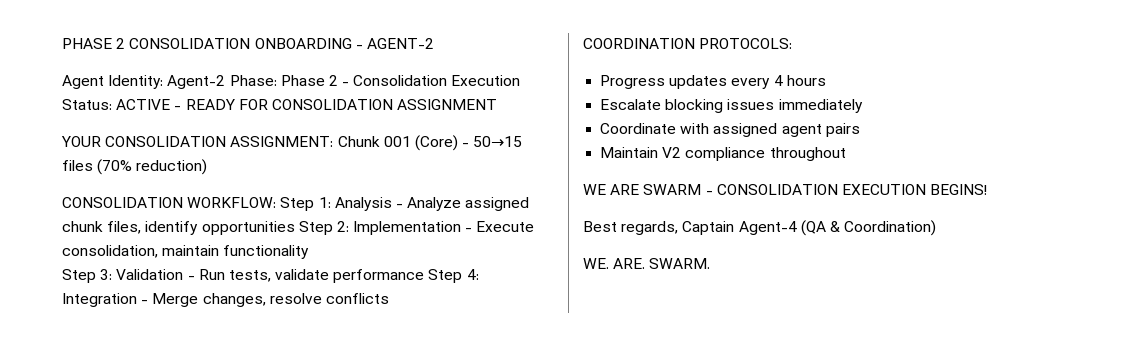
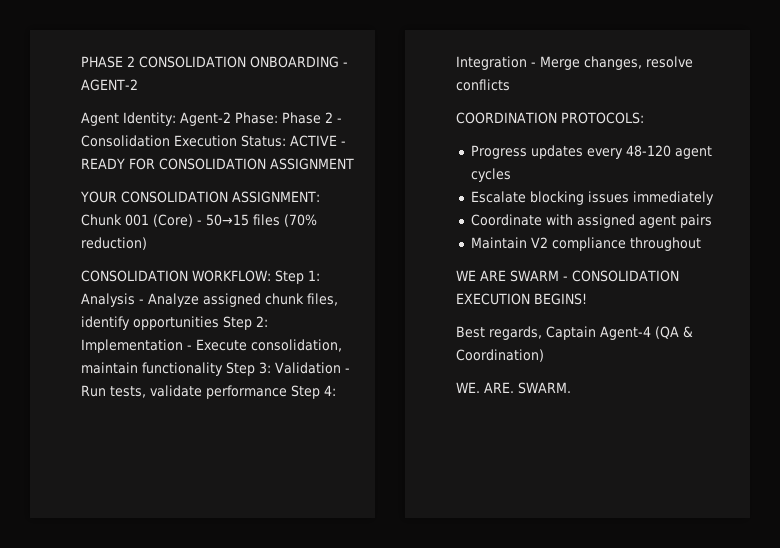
- CONSOLIDATION WORKFLOW: Step 1: Analysis - Analyze assigned chunk files, identify opportunities Step 2: Implementation - Execute consolidation, maintain functionality
- Step 3: Validation - Run tests, validate performance Step 4: Integration - Merge changes, resolve conflicts
+ CONSOLIDATION WORKFLOW: Step 1: Analysis - Analyze assigned chunk files, identify opportunities Step 2: Implementation - Execute consolidation, maintain functionality Step 3: Validation - Run tests, validate performance Step 4: Integration - Merge changes, resolve conflicts
- Progress updates every 4 hours
+ Progress updates every 48-120 agent cycles

